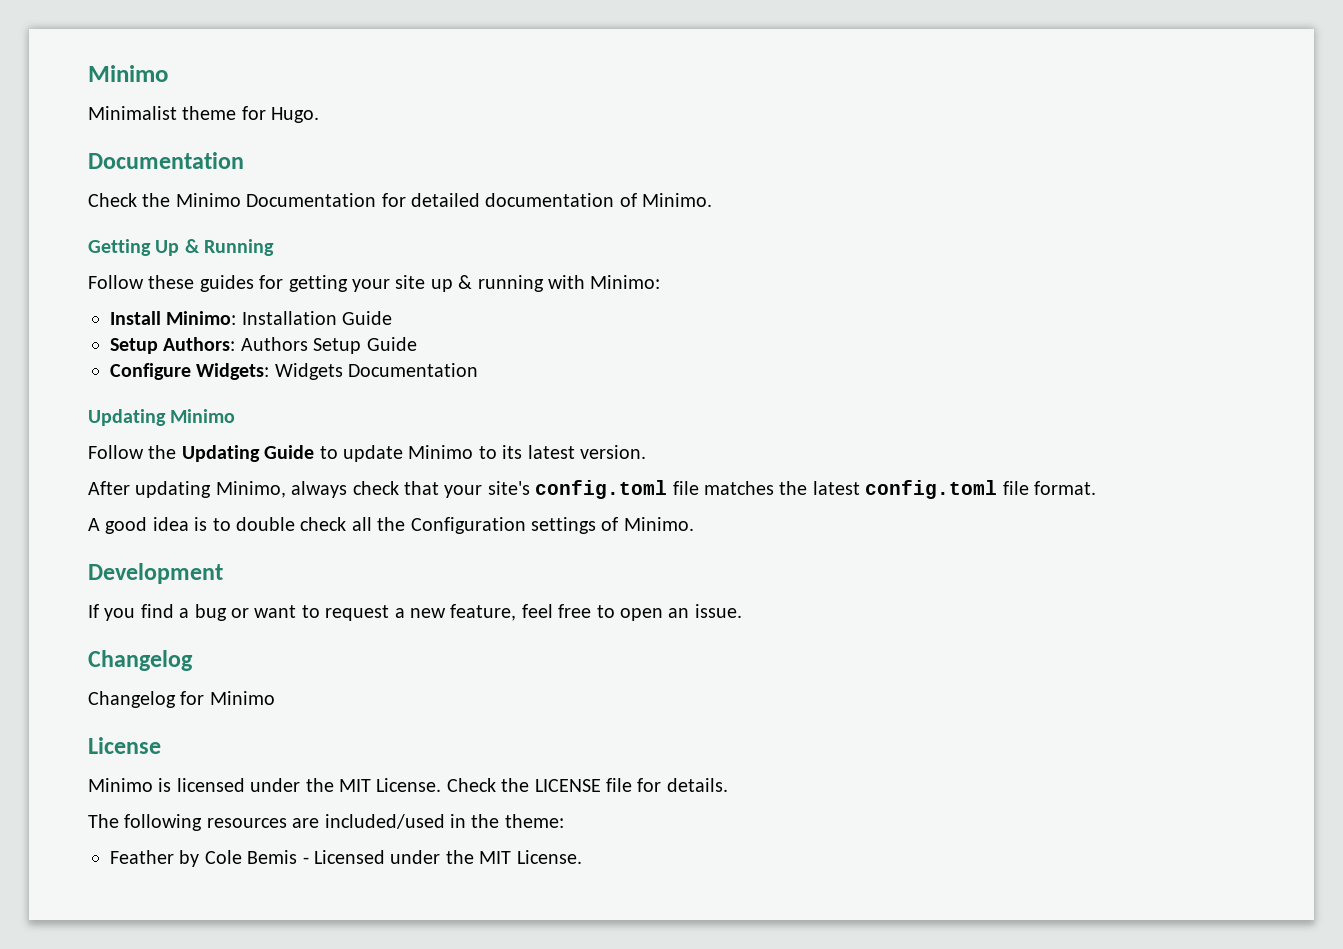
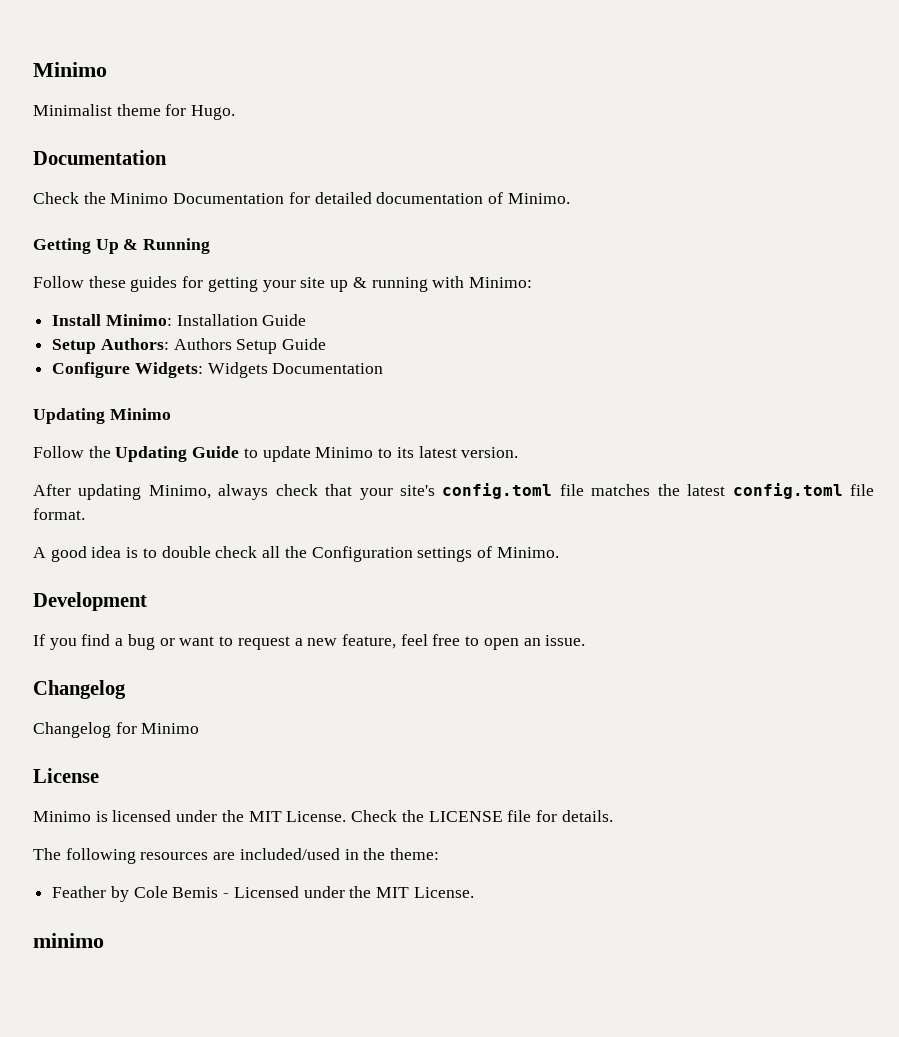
+ minimo

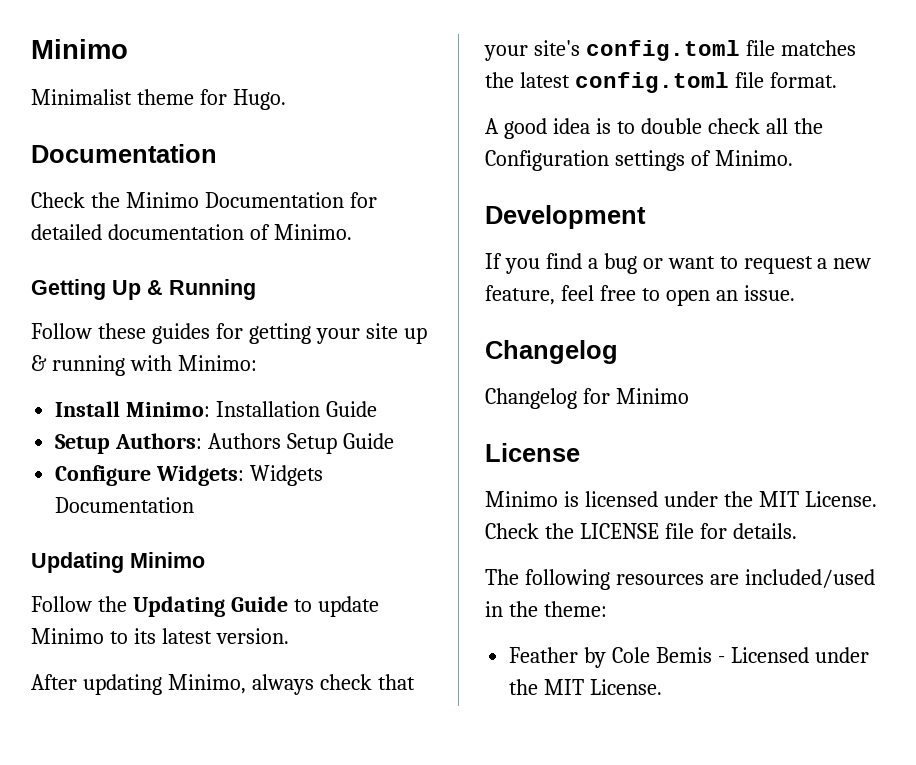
- minimo

